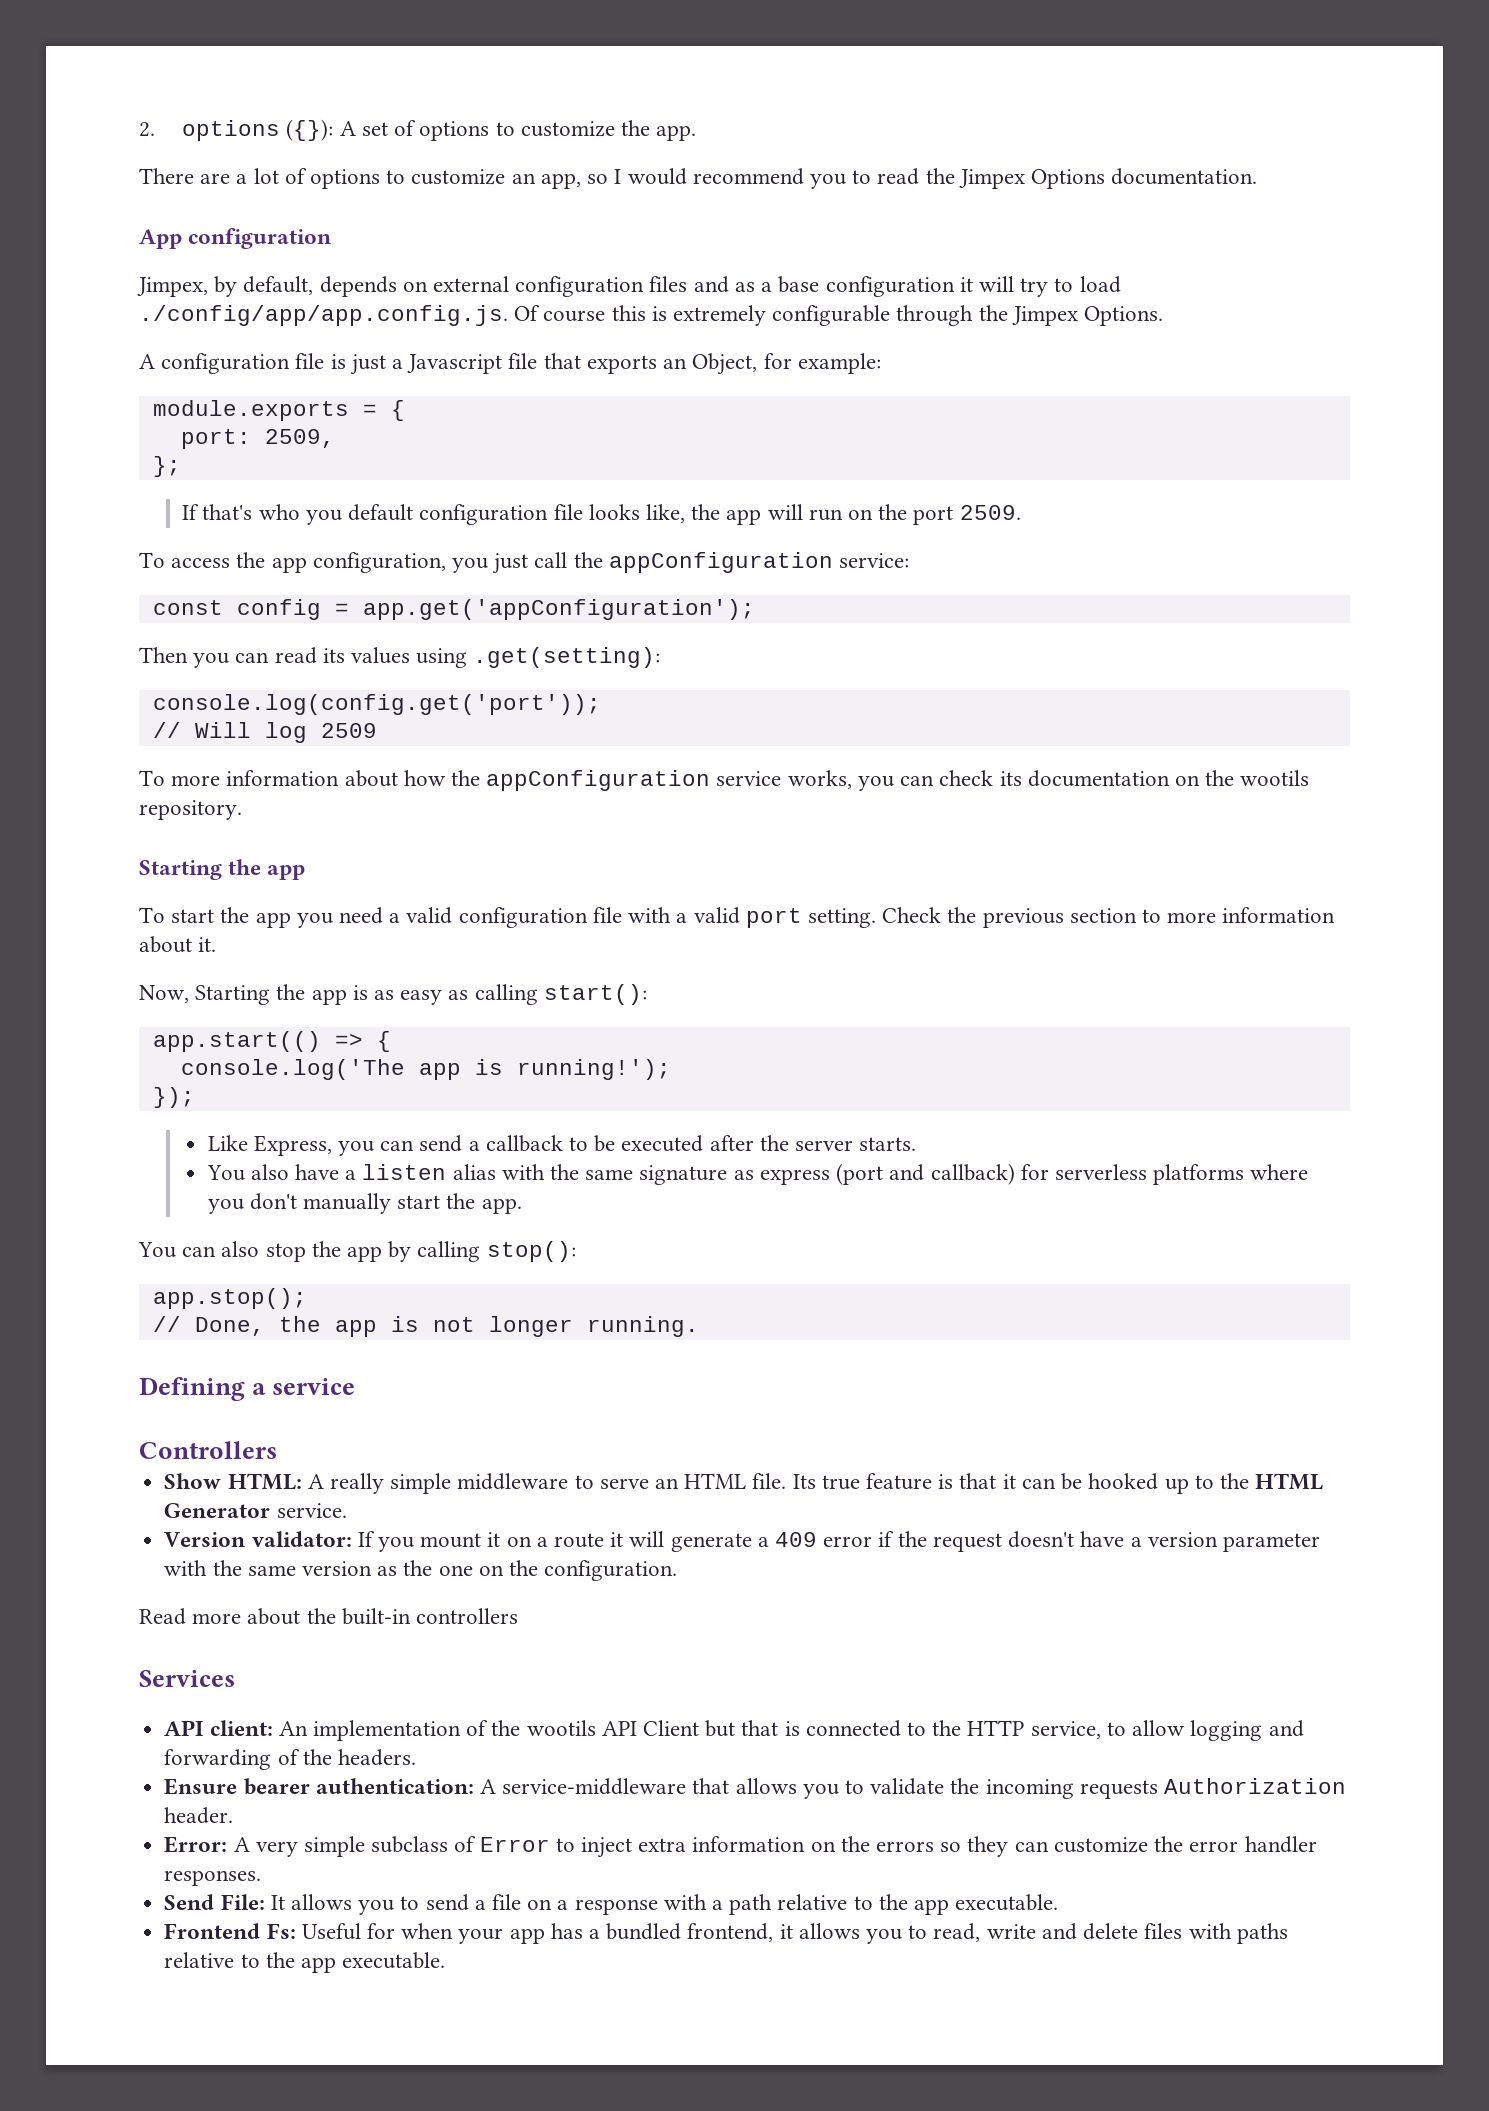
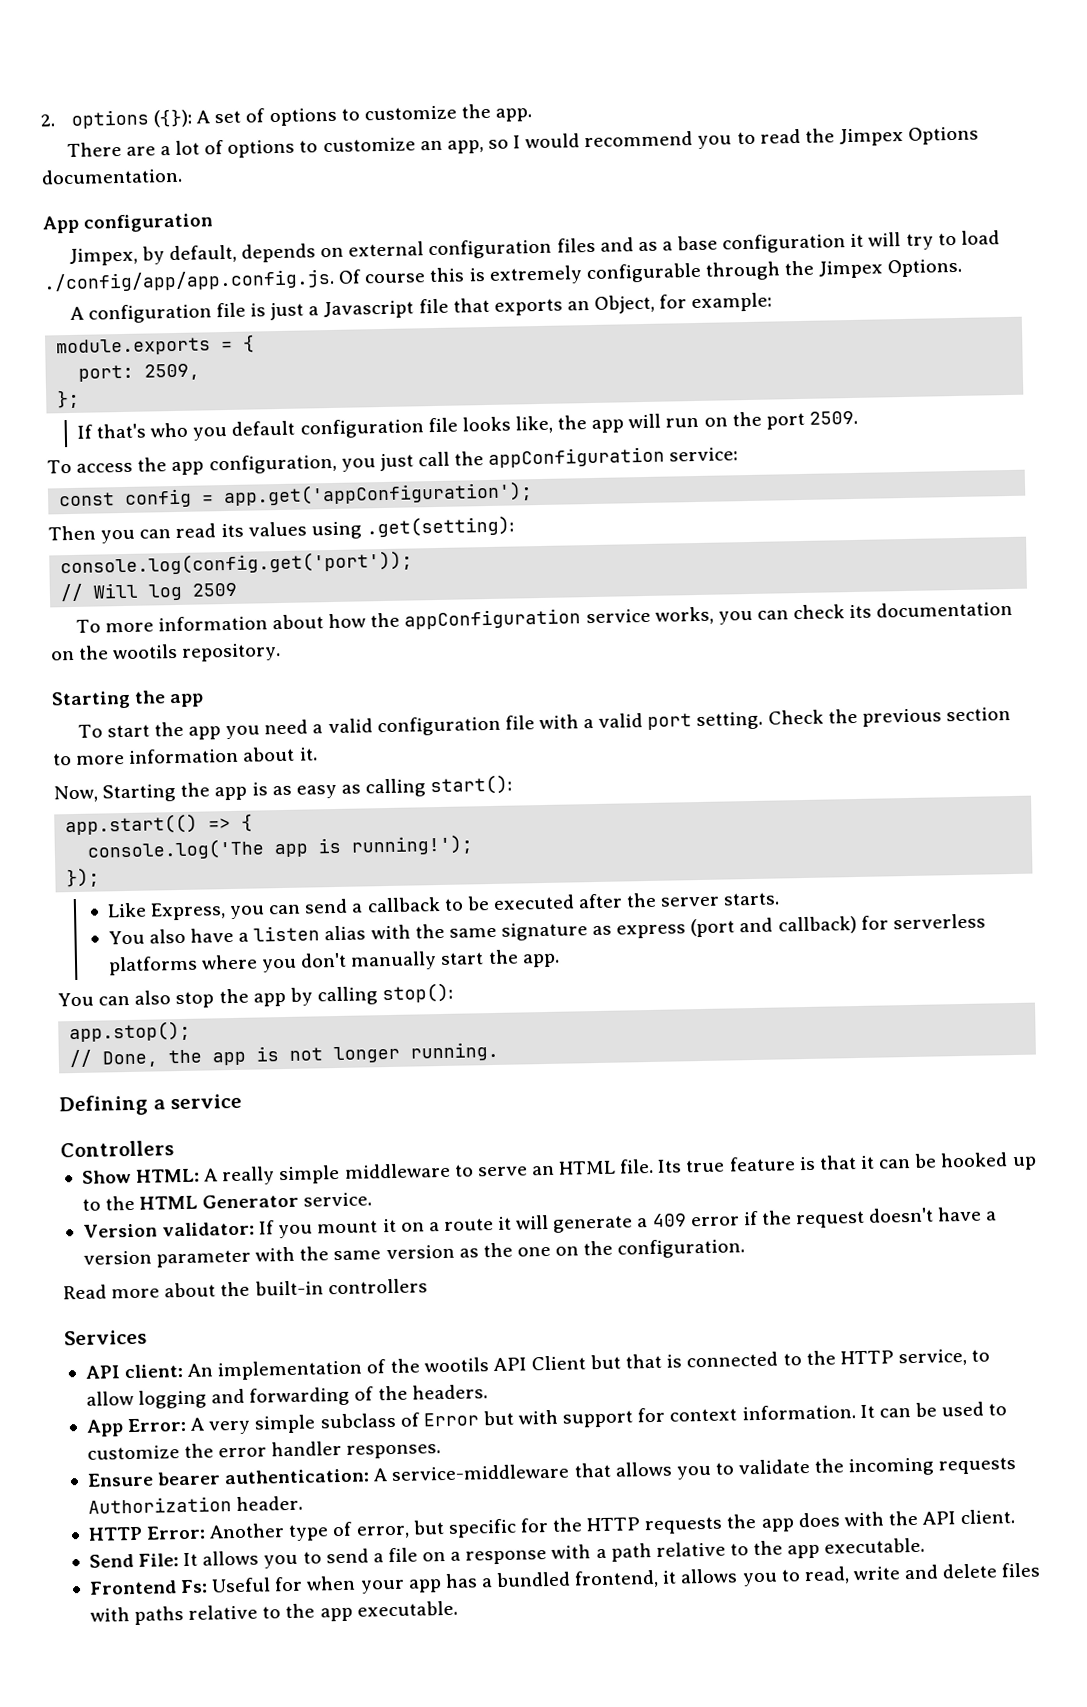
+ App Error: A very simple subclass of Error but with support for context information. It can be used to customize the error handler responses.
- Error: A very simple subclass of Error to inject extra information on the errors so they can customize the error handler responses.
+ HTTP Error: Another type of error, but specific for the HTTP requests the app does with the API client.

